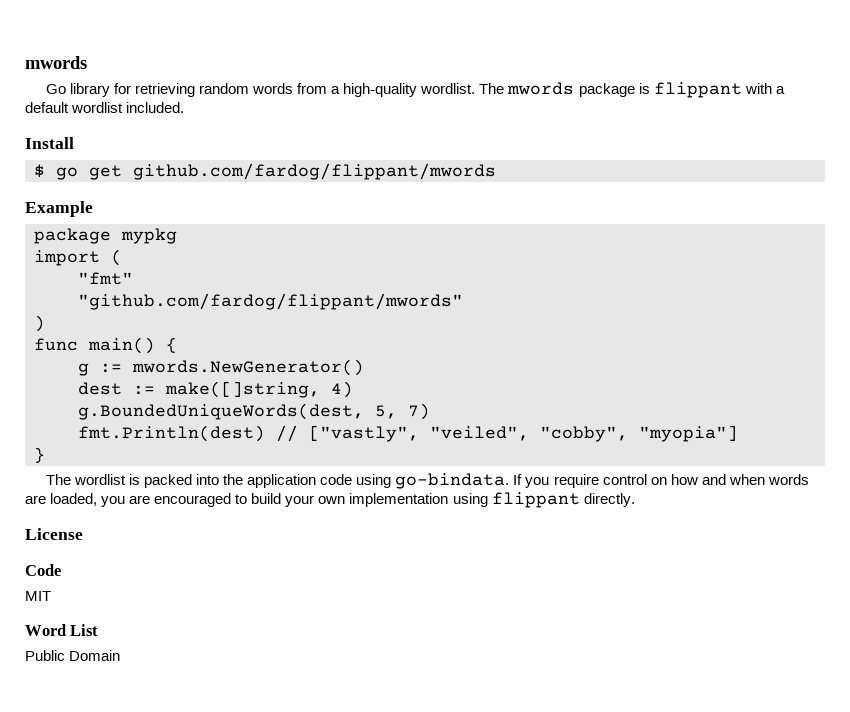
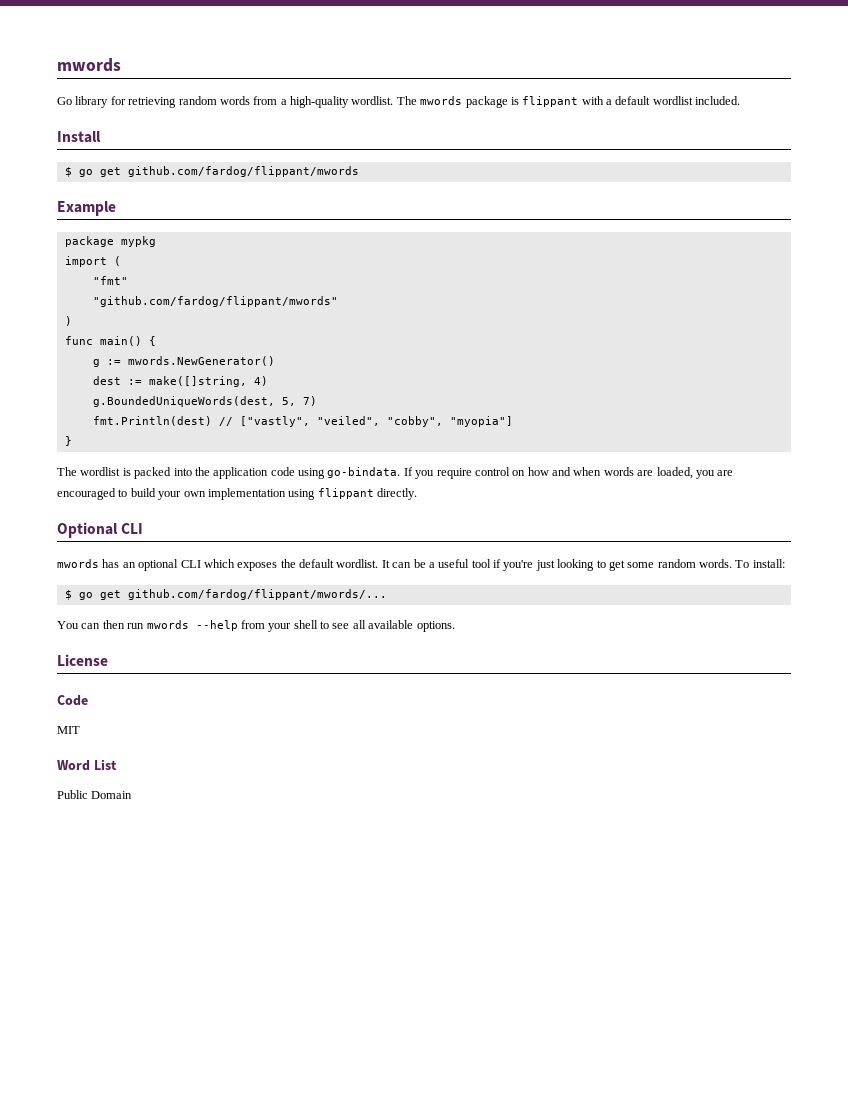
+ Optional CLI
+ mwords has an optional CLI which exposes the default wordlist. It can be a useful tool if you're just looking to get some random words. To install:
+ $ go get github.com/fardog/flippant/mwords/...
+ You can then run mwords --help from your shell to see all available options.

